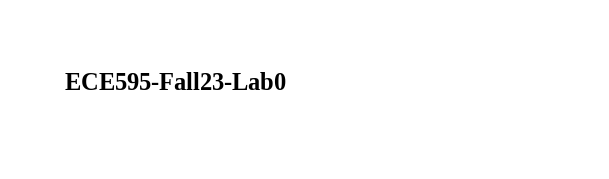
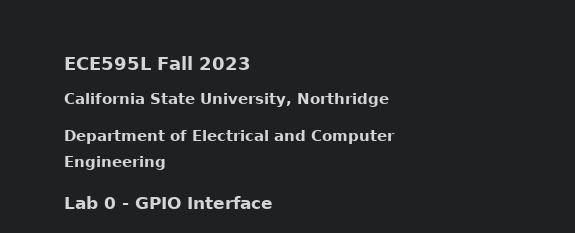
- ECE595-Fall23-Lab0
+ ECE595L Fall 2023
+ California State University, Northridge
+ Department of Electrical and Computer Engineering
+ Lab 0 - GPIO Interface

